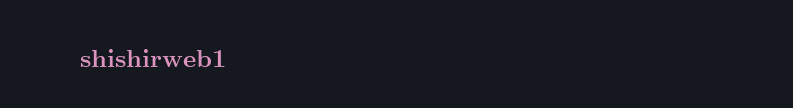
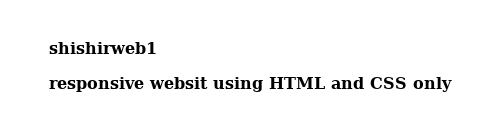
+ responsive websit using HTML and CSS only

